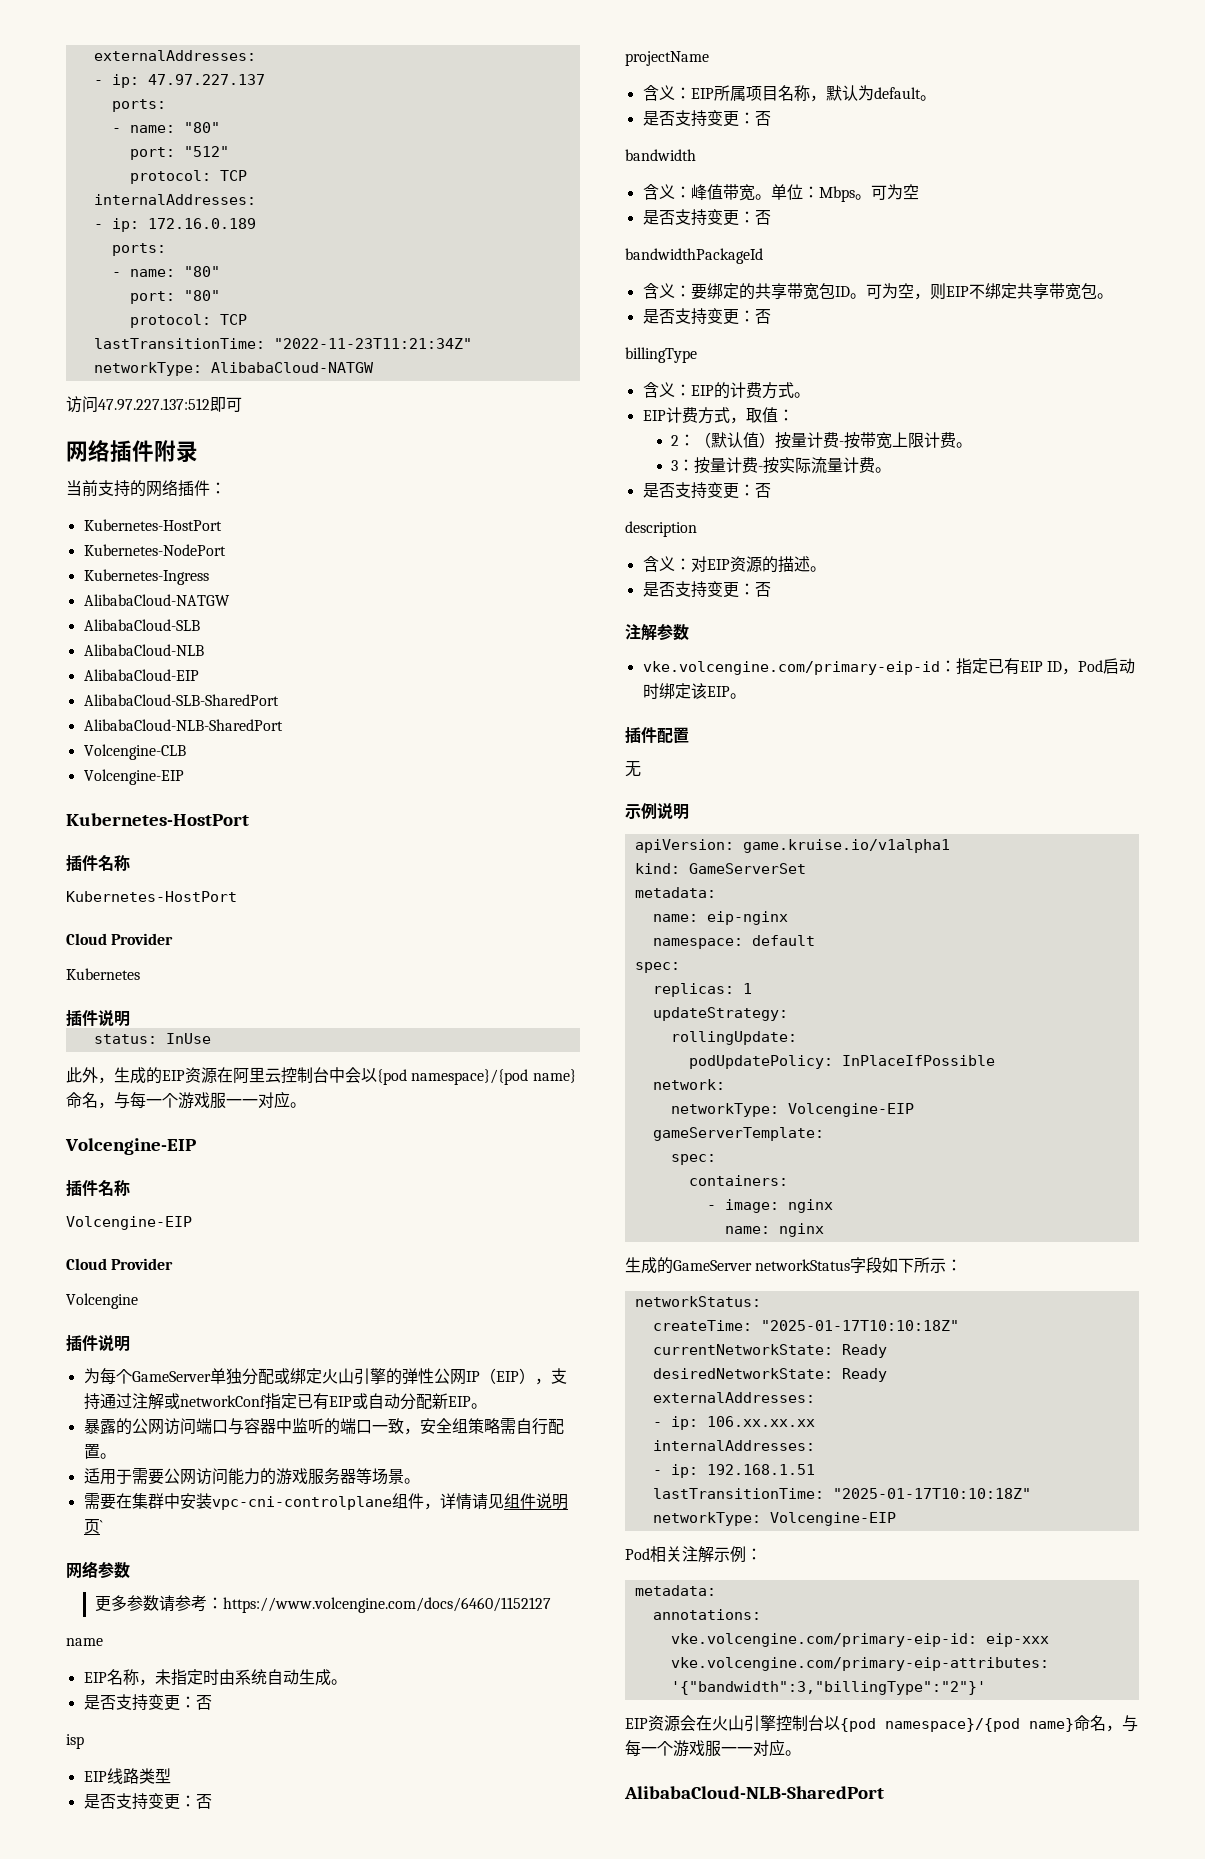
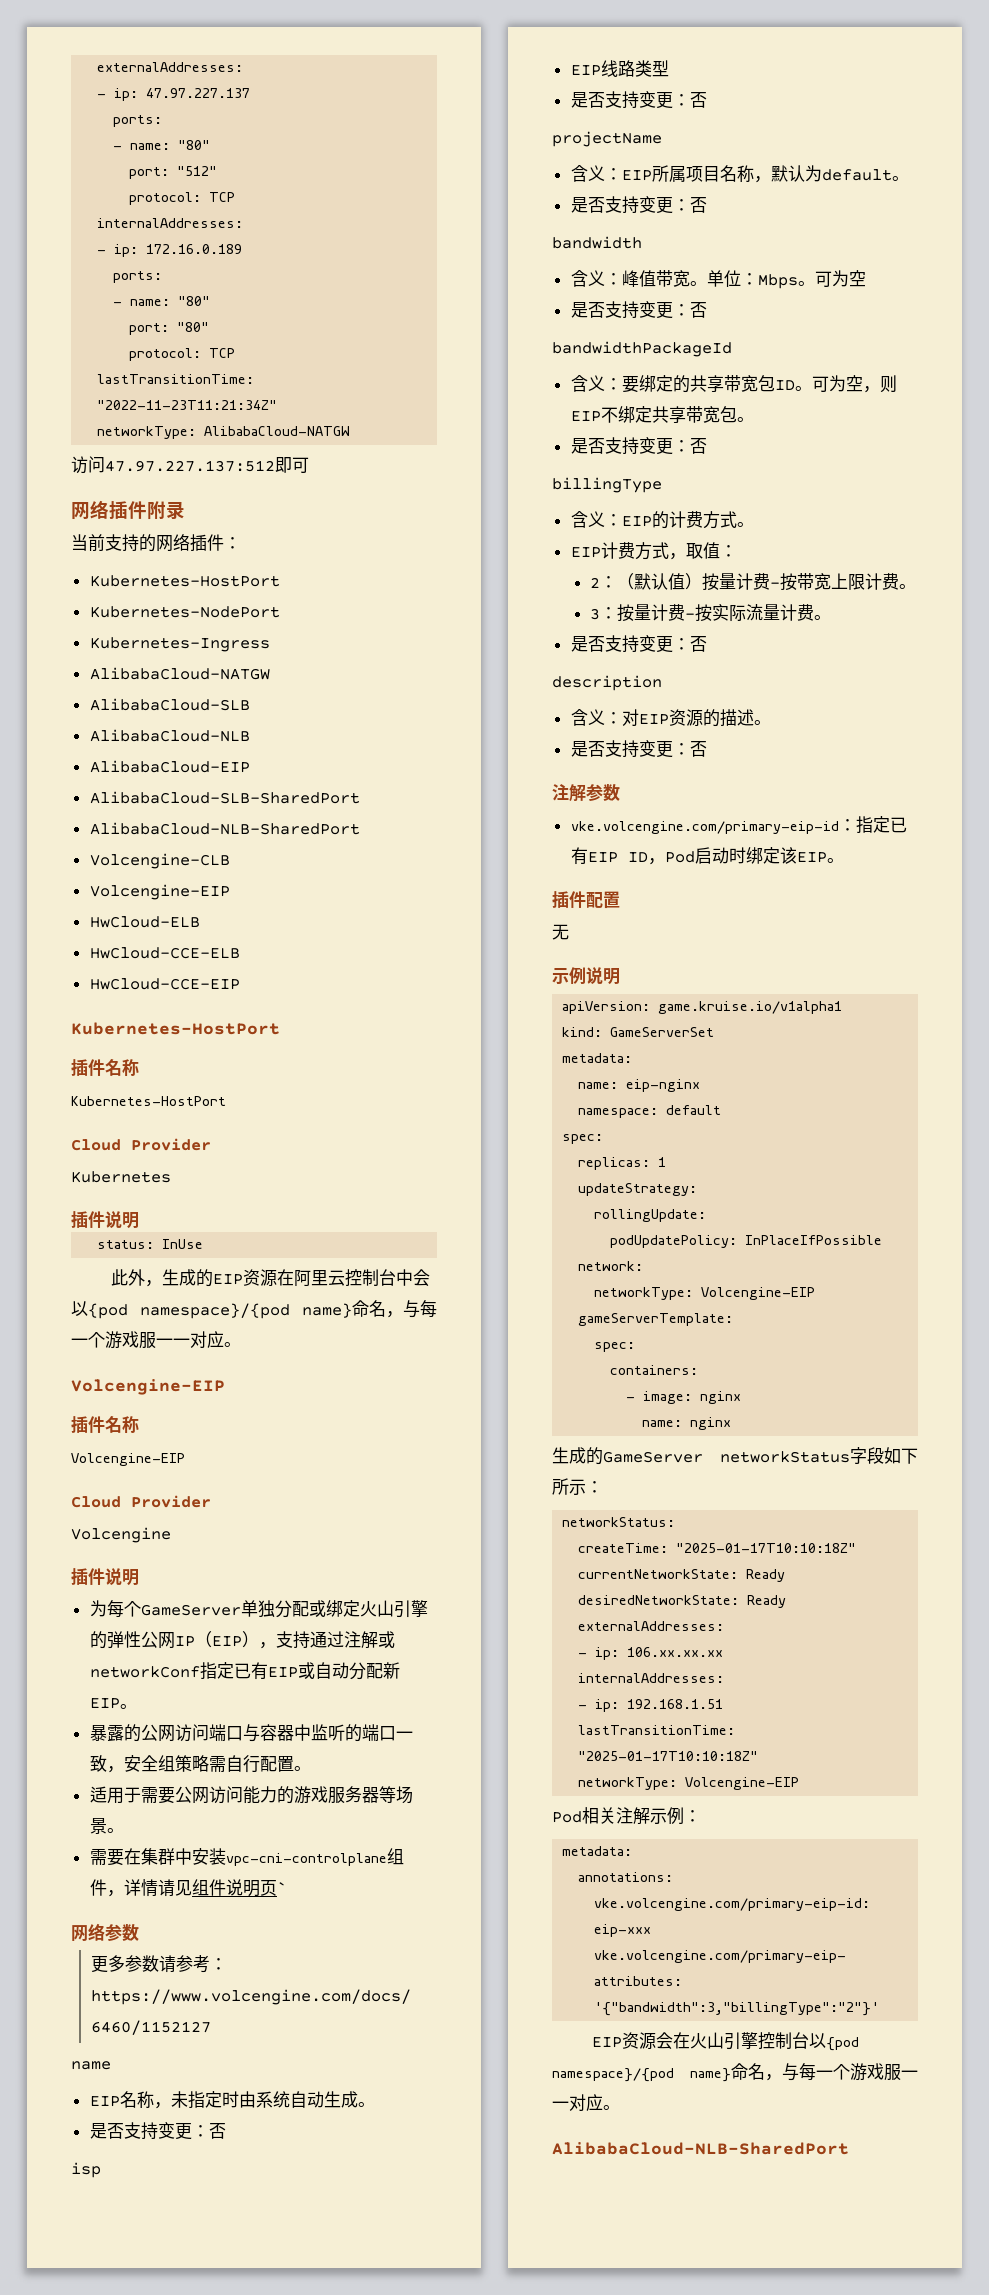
+ HwCloud-ELB
+ HwCloud-CCE-ELB
+ HwCloud-CCE-EIP

